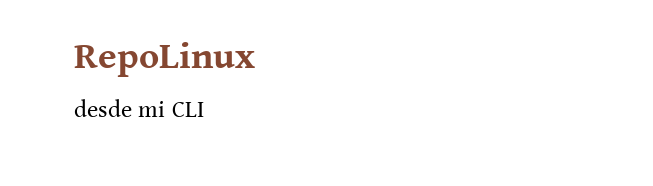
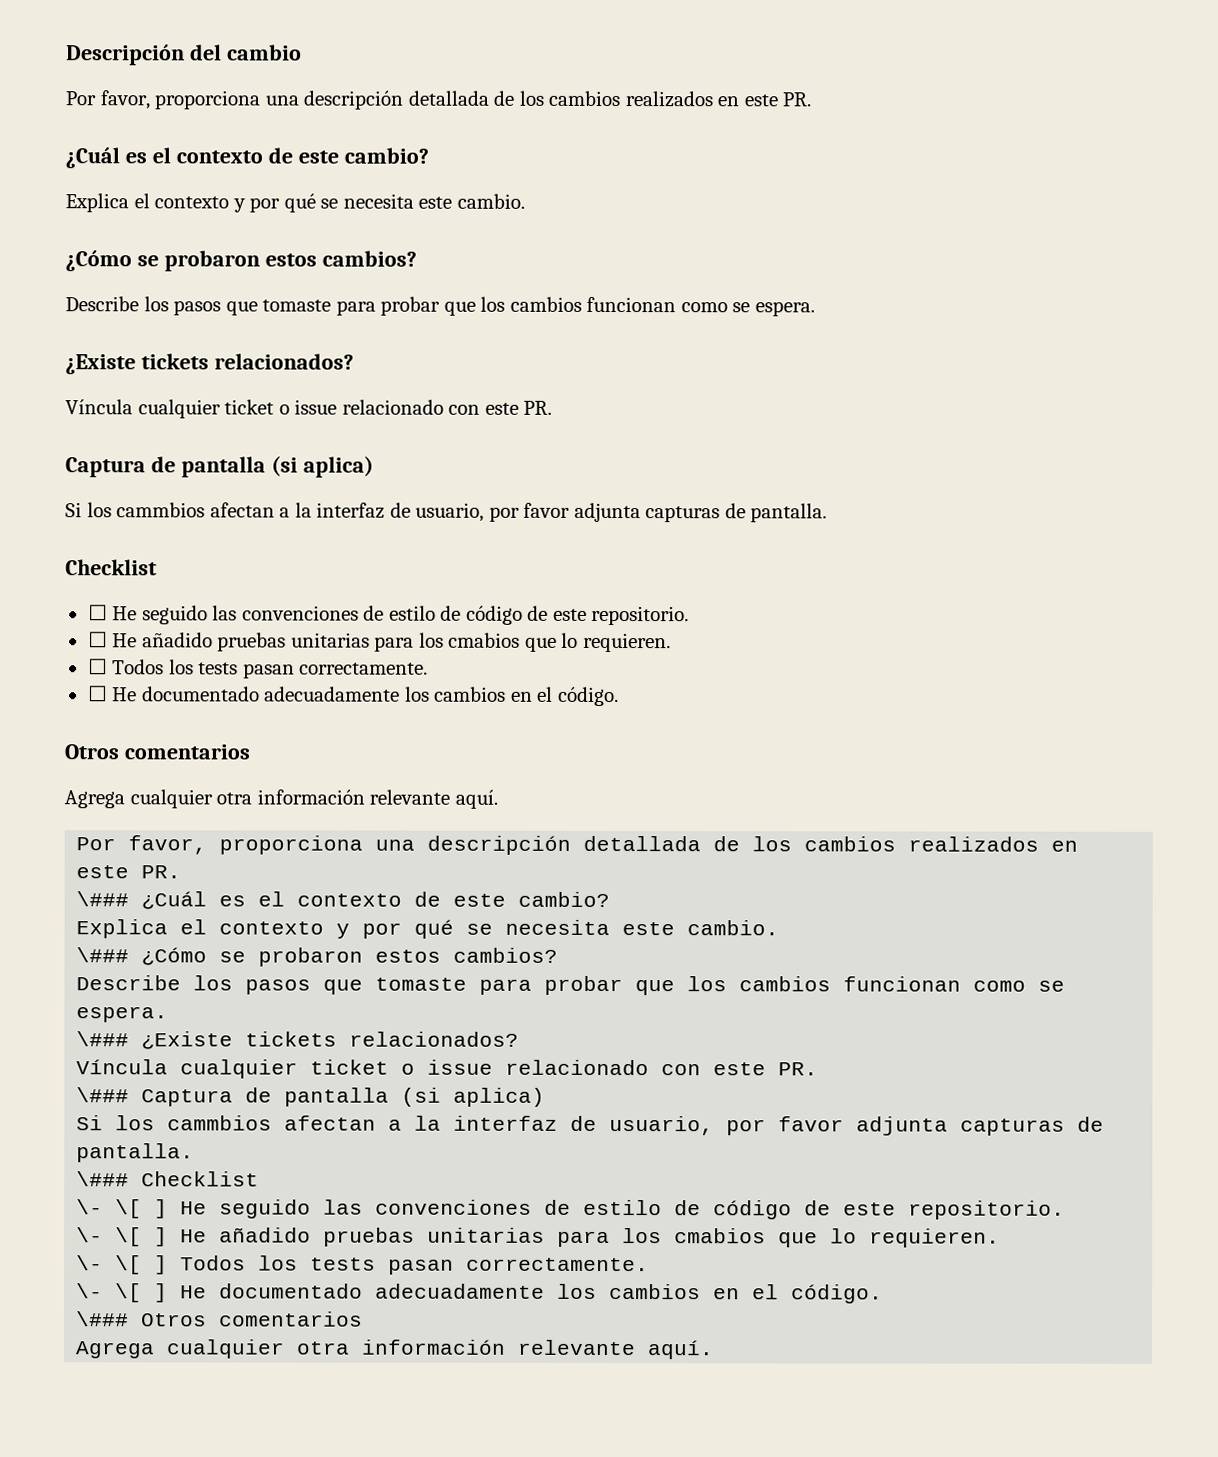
- RepoLinux
- desde mi CLI
+ Descripción del cambio
+ Por favor, proporciona una descripción detallada de los cambios realizados en este PR.
+ ¿Cuál es el contexto de este cambio?
+ Explica el contexto y por qué se necesita este cambio.
+ ¿Cómo se probaron estos cambios?
+ Describe los pasos que tomaste para probar que los cambios funcionan como se espera.
+ ¿Existe tickets relacionados?
+ Víncula cualquier ticket o issue relacionado con este PR.
+ Captura de pantalla (si aplica)
+ Si los cammbios afectan a la interfaz de usuario, por favor adjunta capturas de pantalla.
+ Checklist
+ ☐ He seguido las convenciones de estilo de código de este repositorio.
+ ☐ He añadido pruebas unitarias para los cmabios que lo requieren.
+ ☐ Todos los tests pasan correctamente.
+ ☐ He documentado adecuadamente los cambios en el código.
+ Otros comentarios
+ Agrega cualquier otra información relevante aquí.
+ Por favor, proporciona una descripción detallada de los cambios realizados en este PR.
+ \### ¿Cuál es el contexto de este cambio?
+ Explica el contexto y por qué se necesita este cambio.
+ \### ¿Cómo se probaron estos cambios?
+ Describe los pasos que tomaste para probar que los cambios funcionan como se espera.
+ \### ¿Existe tickets relacionados?
+ Víncula cualquier ticket o issue relacionado con este PR.
+ \### Captura de pantalla (si aplica)
+ Si los cammbios afectan a la interfaz de usuario, por favor adjunta capturas de pantalla.
+ \### Checklist
+ \- \[ ] He seguido las convenciones de estilo de código de este repositorio.
+ \- \[ ] He añadido pruebas unitarias para los cmabios que lo requieren.
+ \- \[ ] Todos los tests pasan correctamente.
+ \- \[ ] He documentado adecuadamente los cambios en el código.
+ \### Otros comentarios
+ Agrega cualquier otra información relevante aquí.

